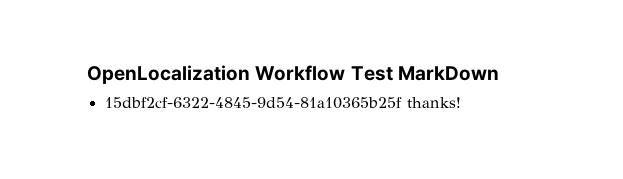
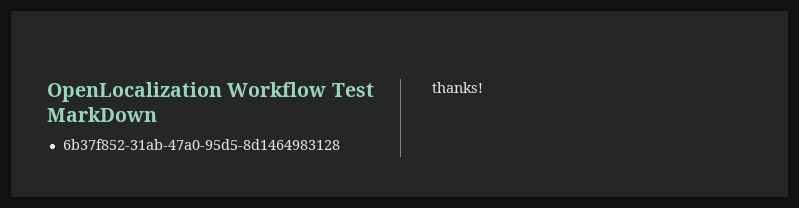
- 15dbf2cf-6322-4845-9d54-81a10365b25f thanks!
+ 6b37f852-31ab-47a0-95d5-8d1464983128 thanks!

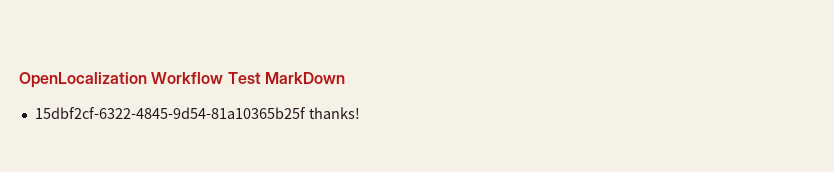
- 6b37f852-31ab-47a0-95d5-8d1464983128 thanks!
+ 15dbf2cf-6322-4845-9d54-81a10365b25f thanks!

